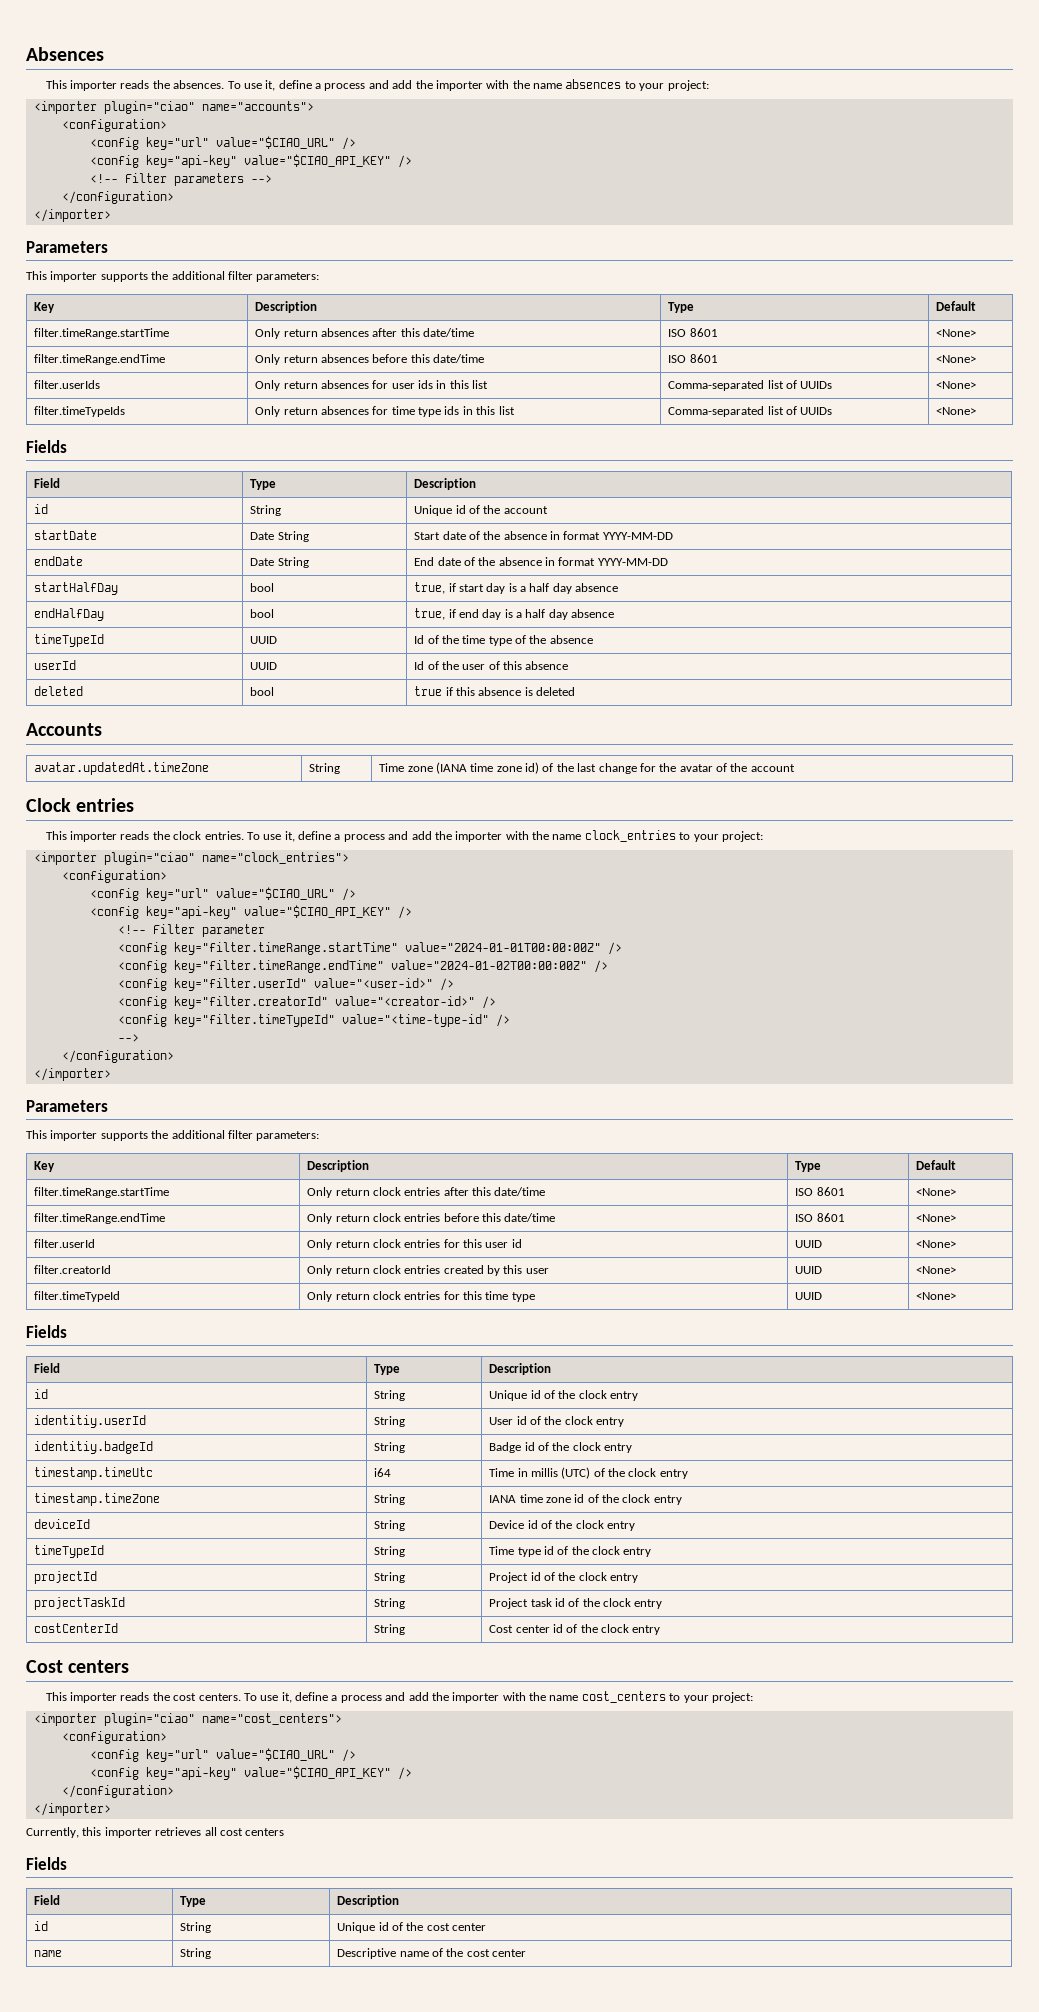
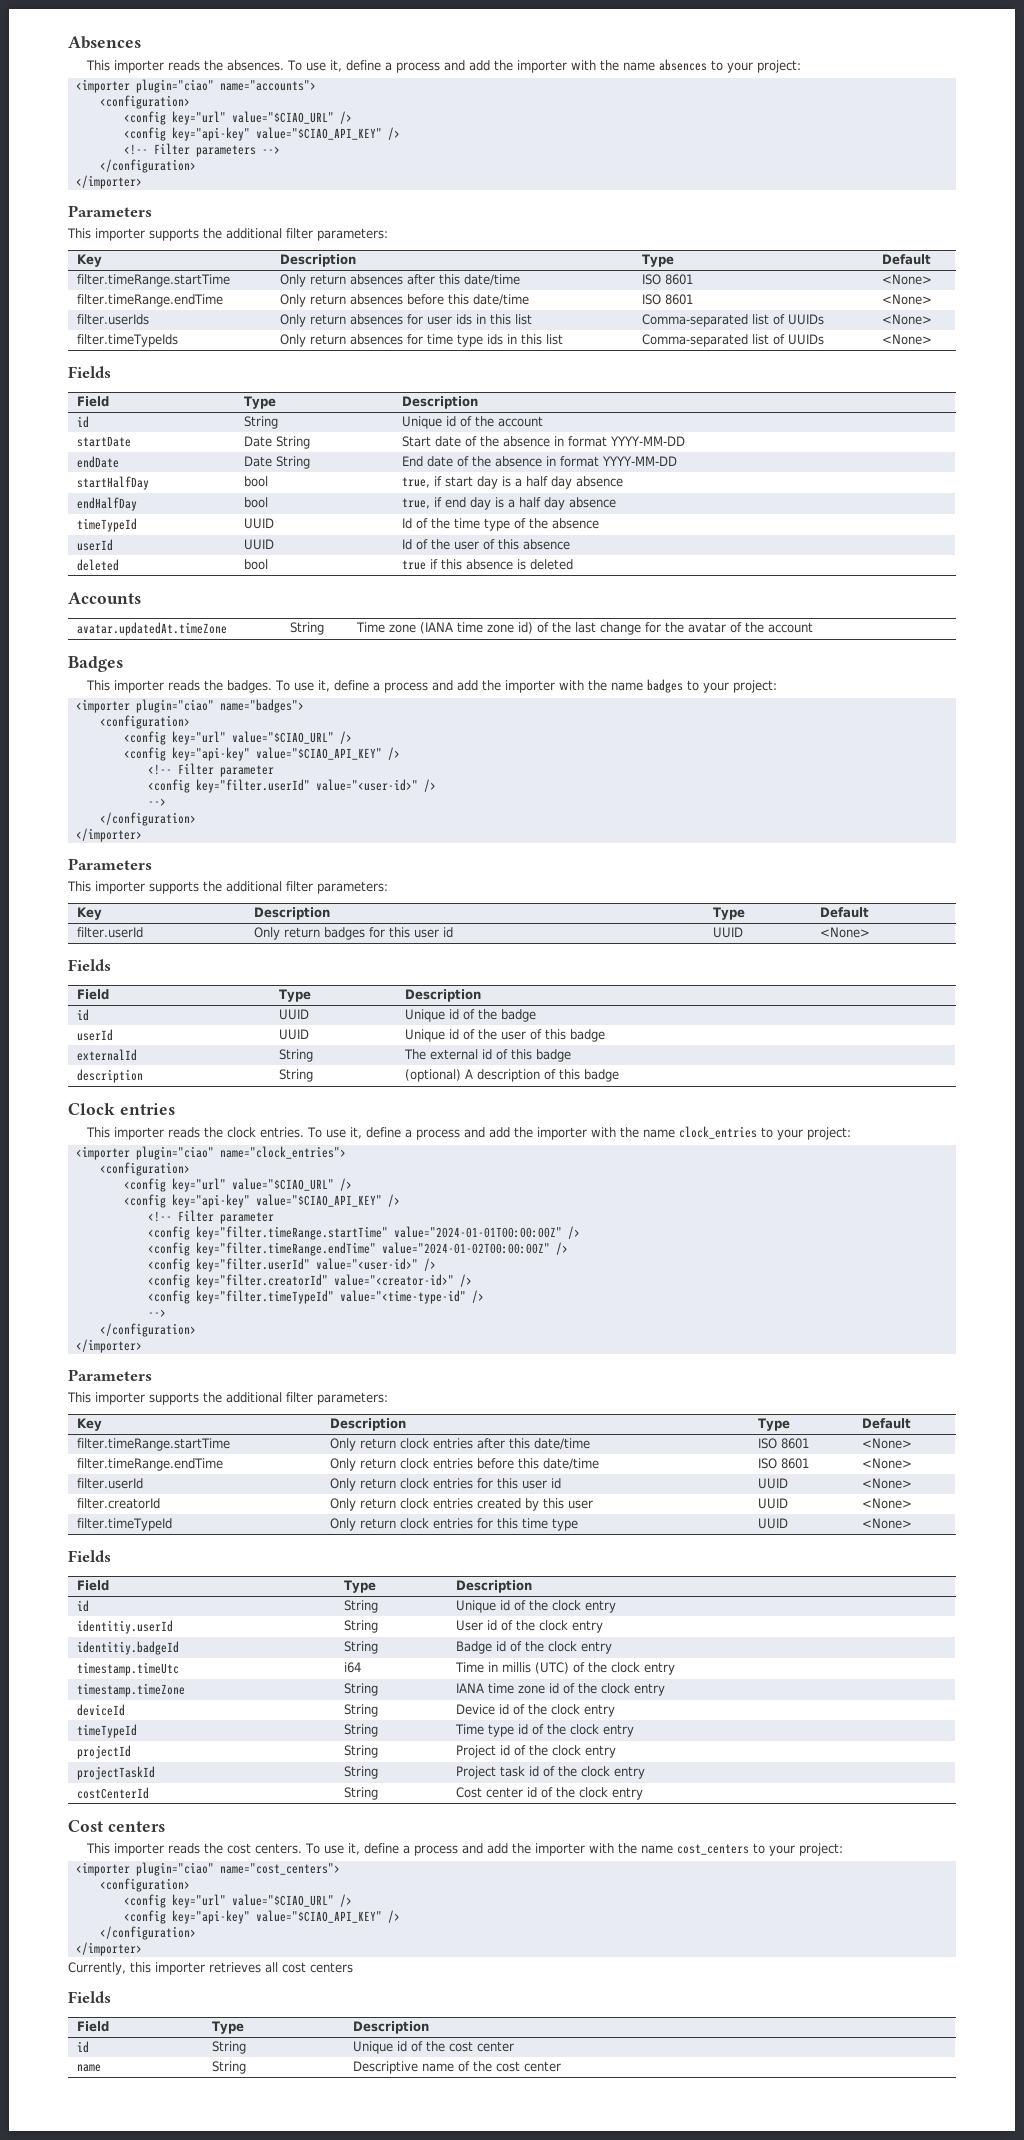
+ Badges
+ This importer reads the badges. To use it, define a process and add the importer with the name badges to your project:
+ <importer plugin="ciao" name="badges">
+ <configuration>
+ <config key="url" value="$CIAO_URL" />
+ <config key="api-key" value="$CIAO_API_KEY" />
+ <!-- Filter parameter
+ <config key="filter.userId" value="<user-id>" />
+ -->
+ </configuration>
+ </importer>
+ Parameters
+ This importer supports the additional filter parameters:
+ Key | Description | Type | Default
+ filter.userId | Only return badges for this user id | UUID | <None>
+ Fields
+ Field | Type | Description
+ id | UUID | Unique id of the badge
+ userId | UUID | Unique id of the user of this badge
+ externalId | String | The external id of this badge
+ description | String | (optional) A description of this badge

